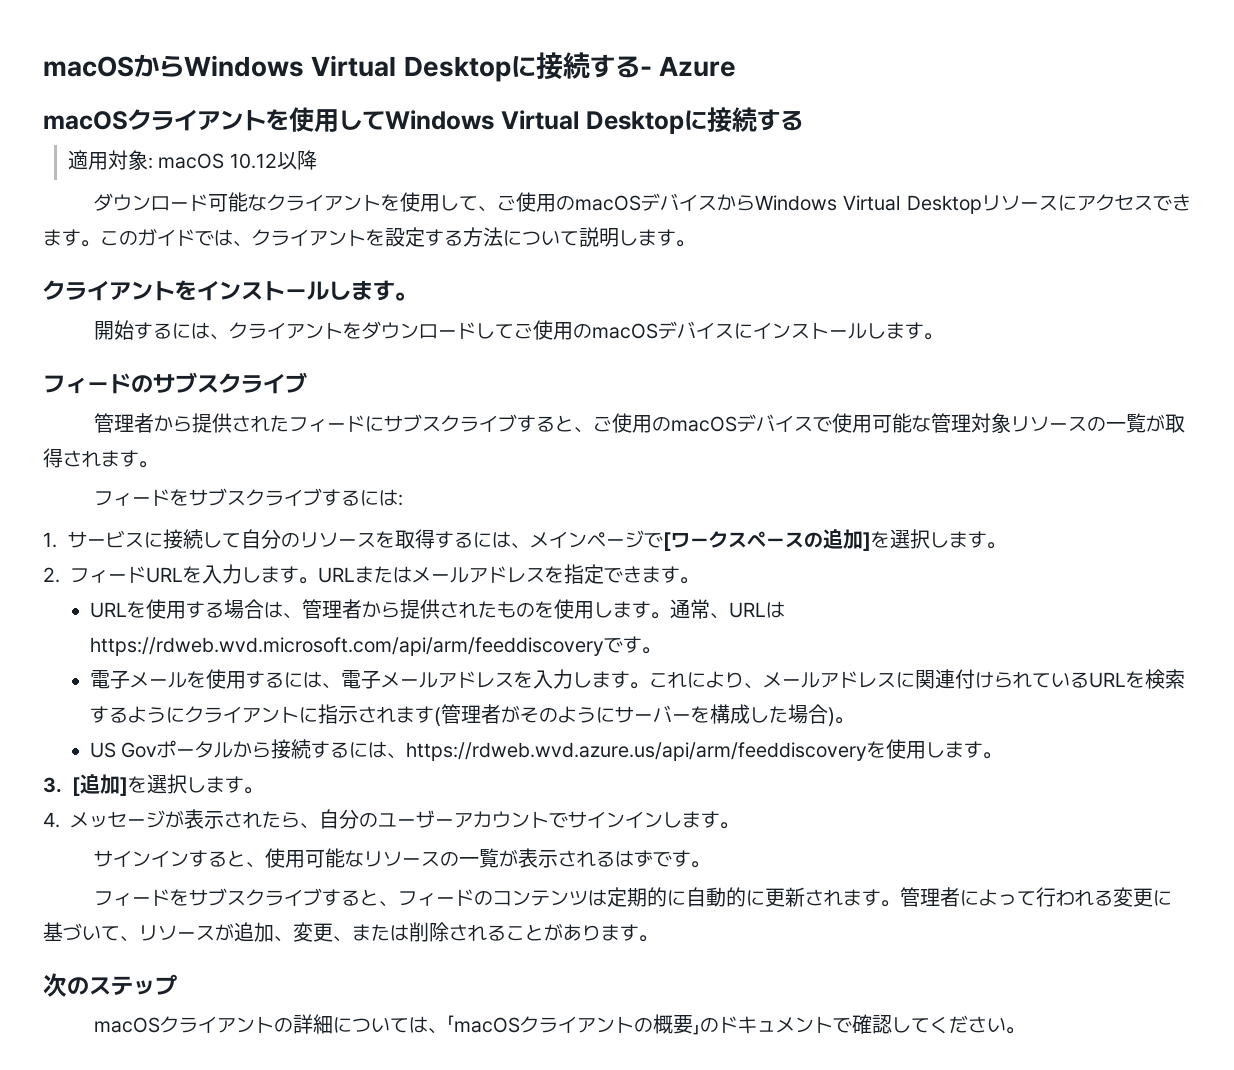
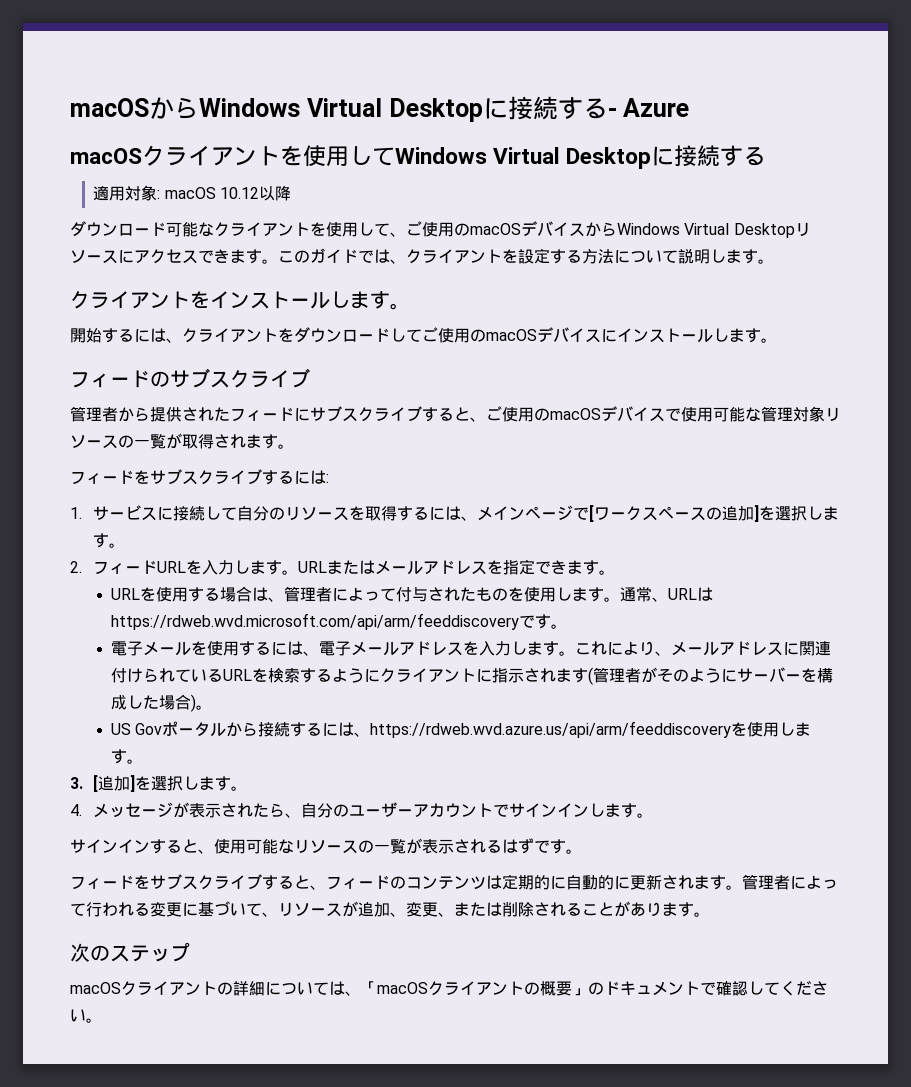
- URLを使用する場合は、管理者から提供されたものを使用します。
+ URLを使用する場合は、管理者によって付与されたものを使用します。

